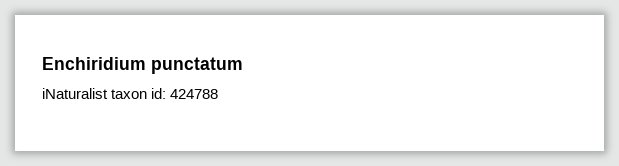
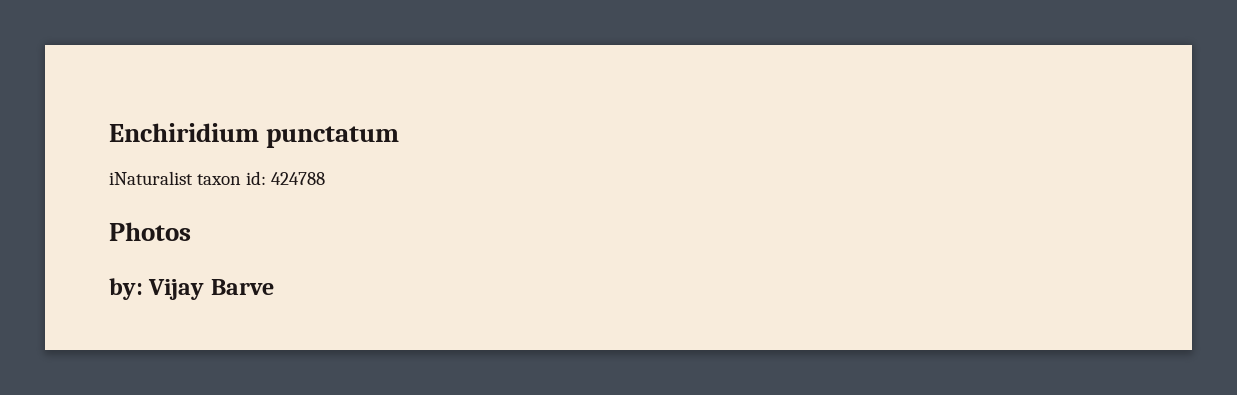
+ Photos
+ by: Vijay Barve

